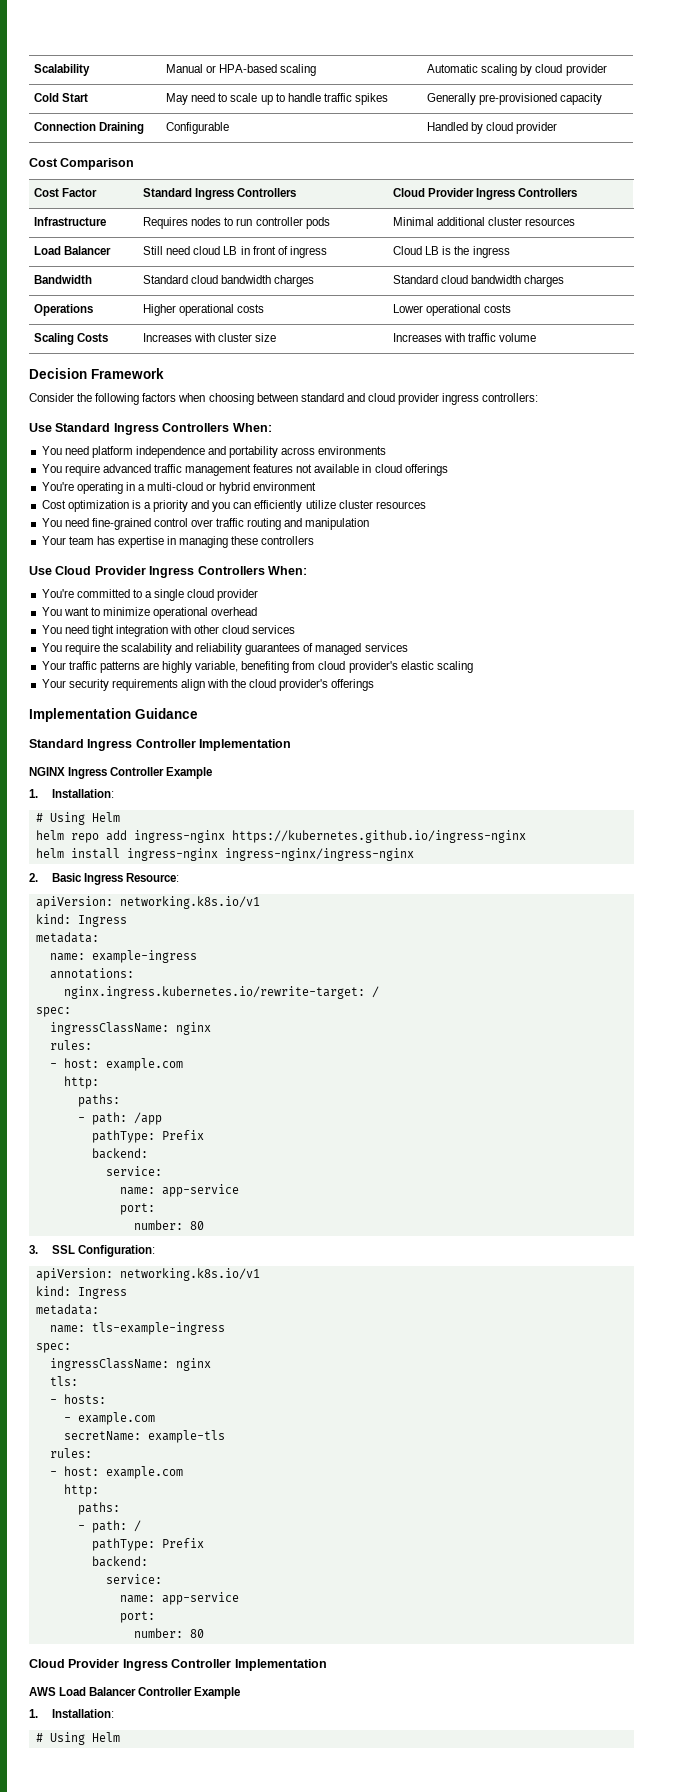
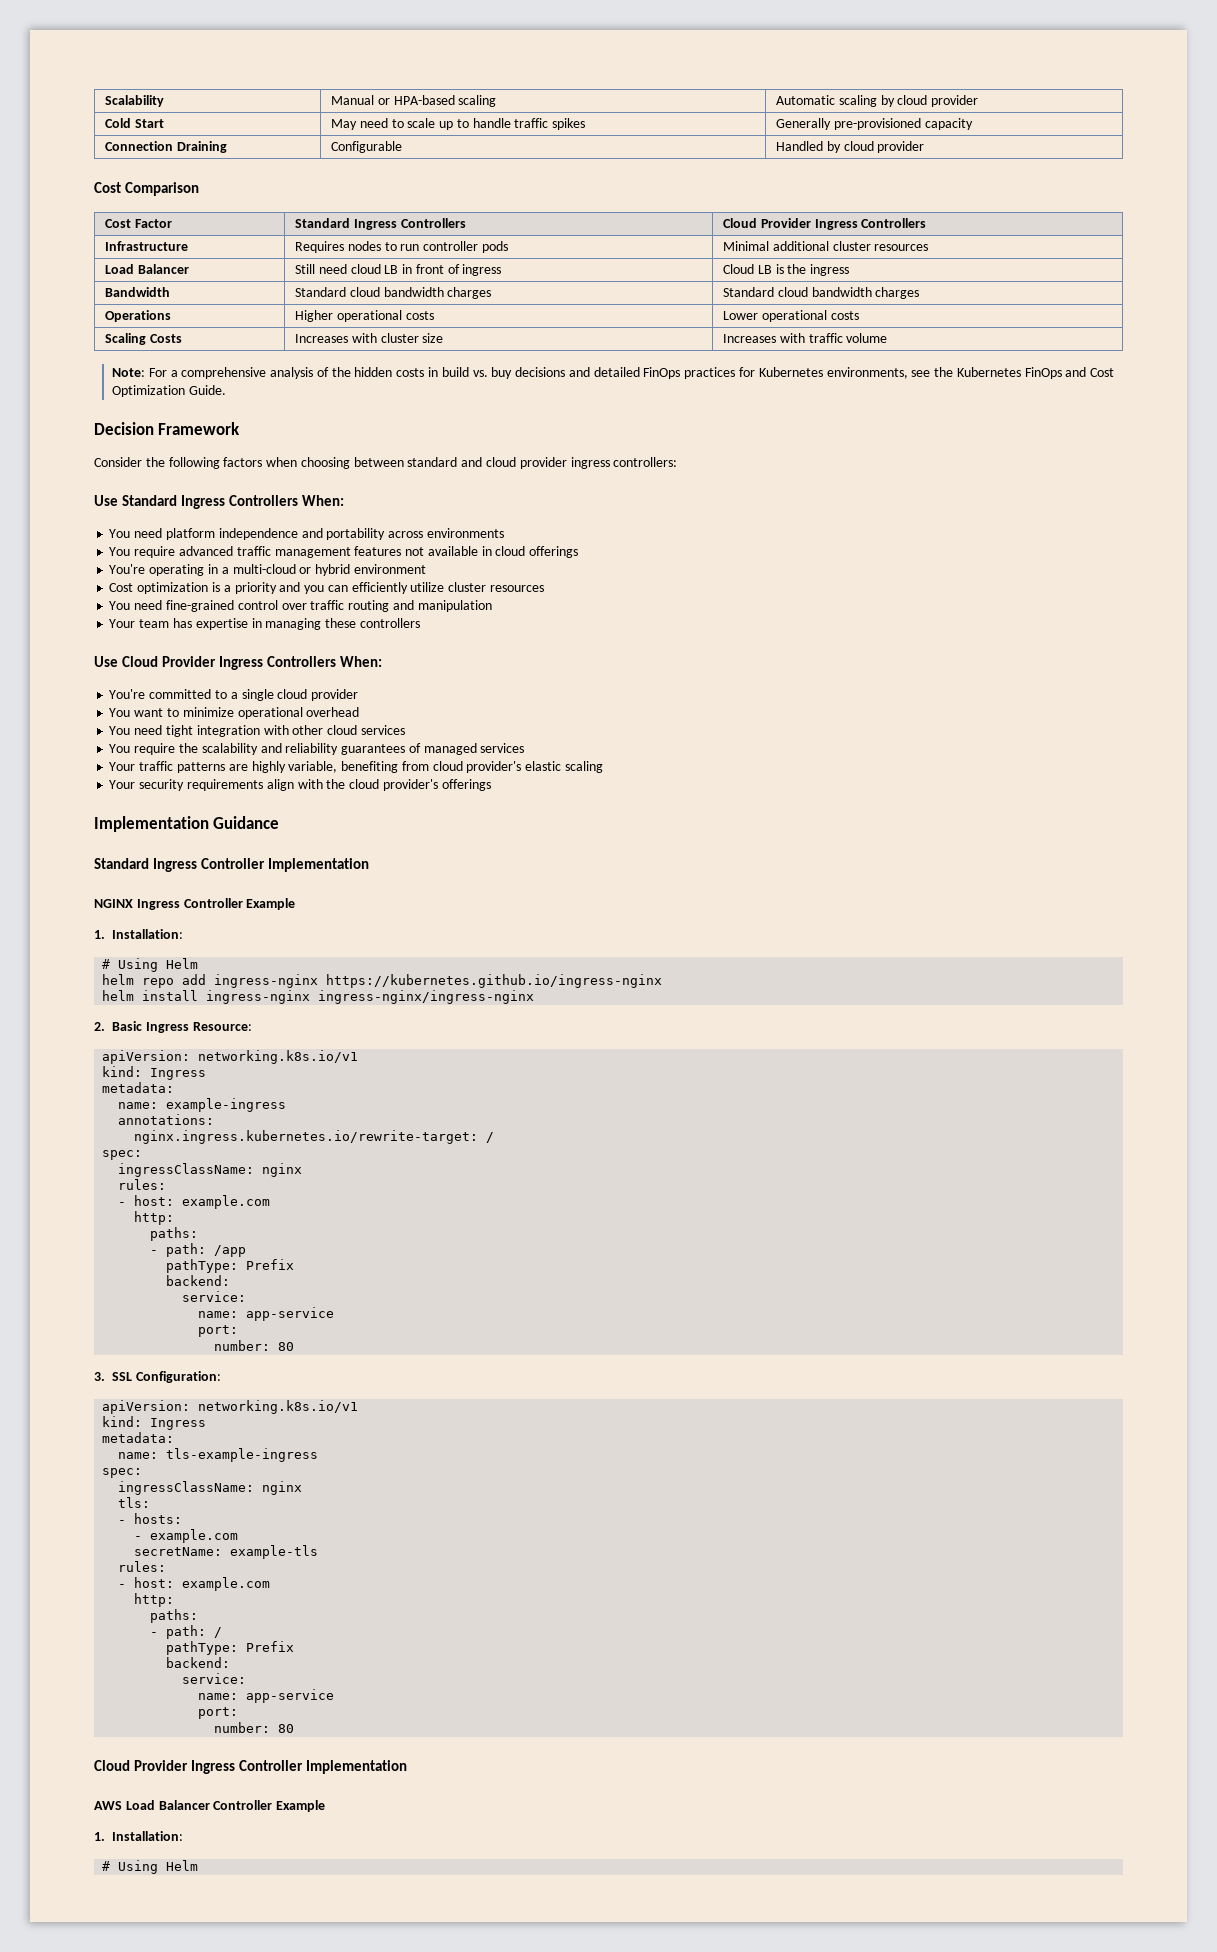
+ Note: For a comprehensive analysis of the hidden costs in build vs. buy decisions and detailed FinOps practices for Kubernetes environments, see the Kubernetes FinOps and Cost Optimization Guide.

